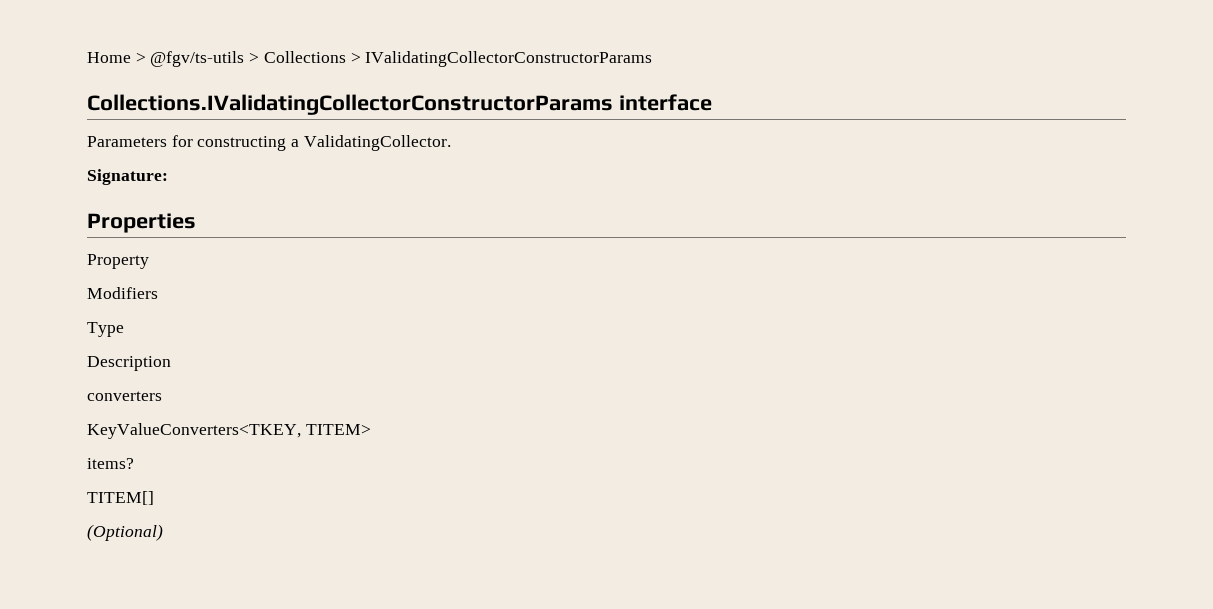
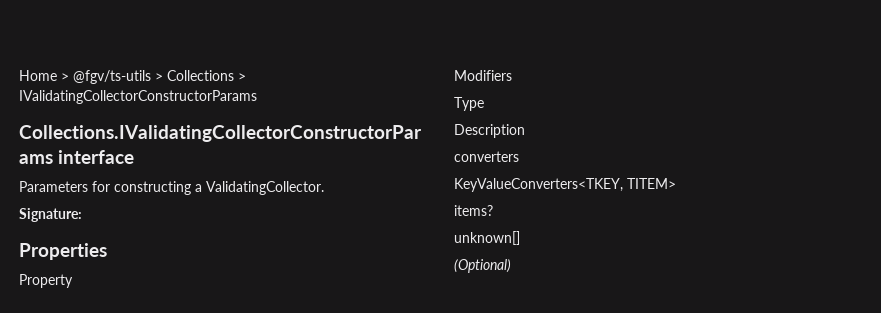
- TITEM[]
+ unknown[]

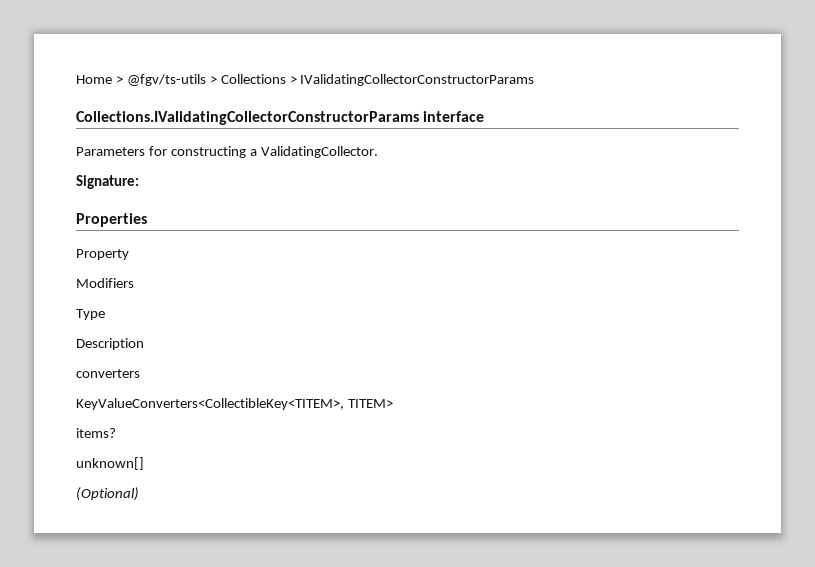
- KeyValueConverters<TKEY, TITEM>
+ KeyValueConverters<CollectibleKey<TITEM>, TITEM>

